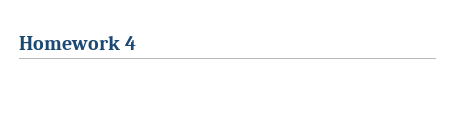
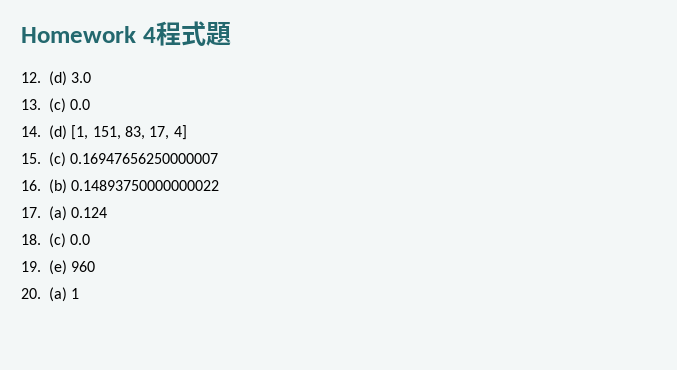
- Homework 4
+ Homework 4程式題
+ 12. (d) 3.0
+ 13. (c) 0.0
+ 14. (d) [1, 151, 83, 17, 4]
+ 15. (c) 0.16947656250000007
+ 16. (b) 0.14893750000000022
+ 17. (a) 0.124
+ 18. (c) 0.0
+ 19. (e) 960
+ 20. (a) 1

